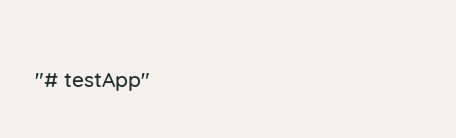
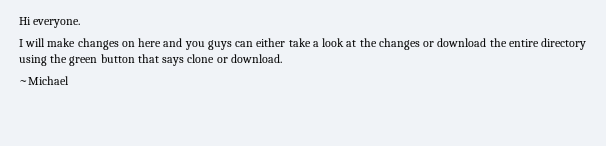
- "# testApp"
+ Hi everyone.
+ I will make changes on here and you guys can either take a look at the changes or download the entire directory using the green button that says clone or download.
+ ~Michael

